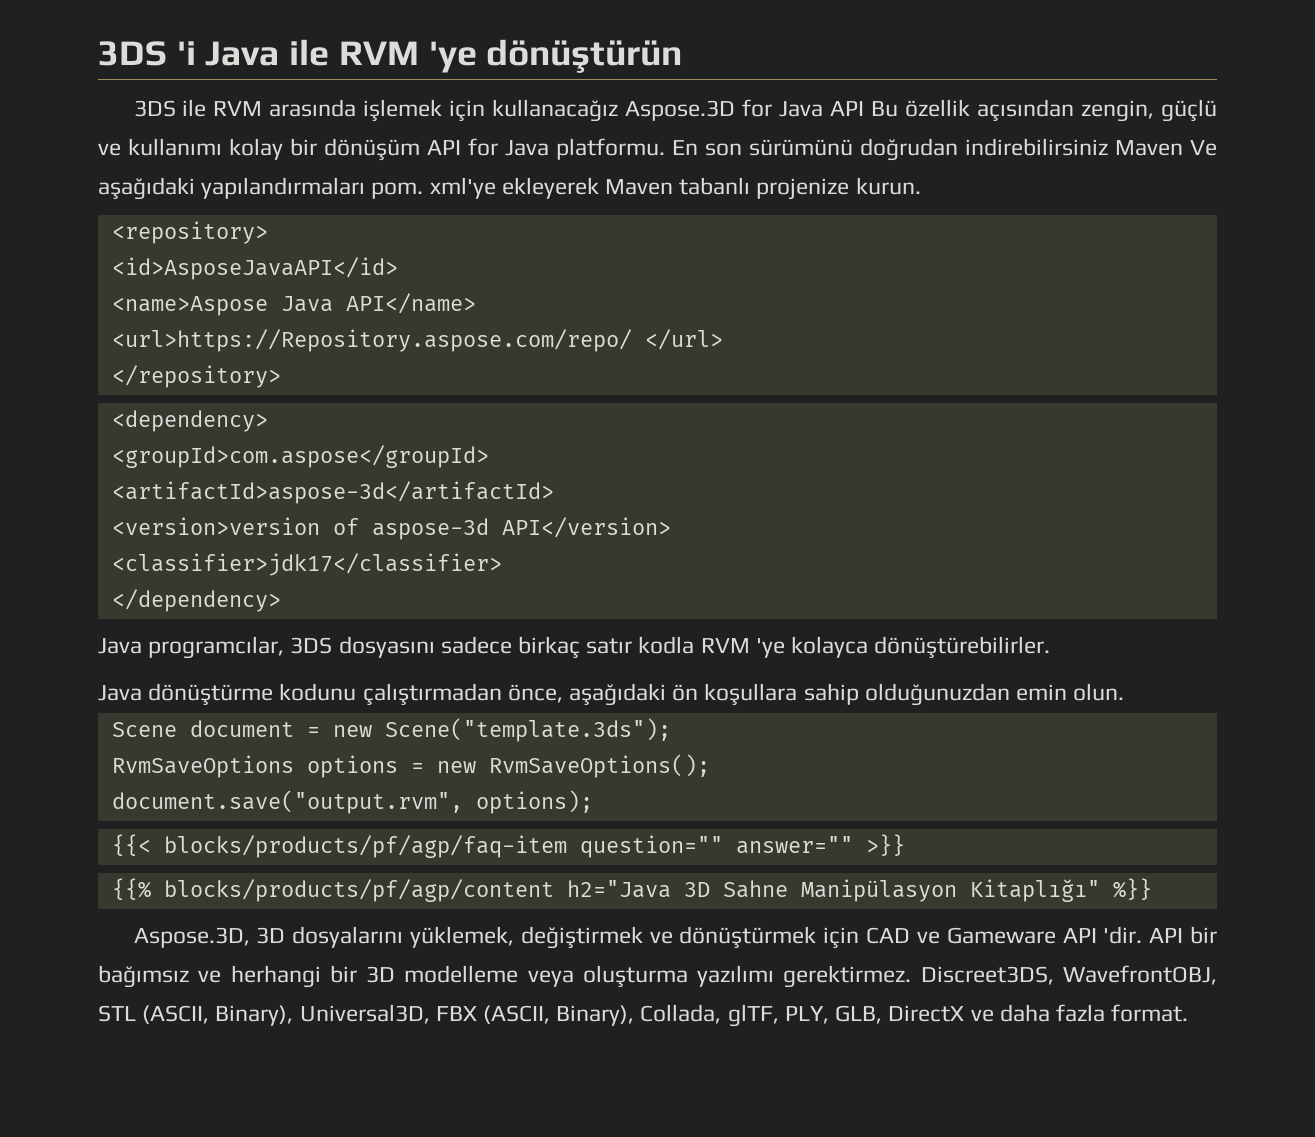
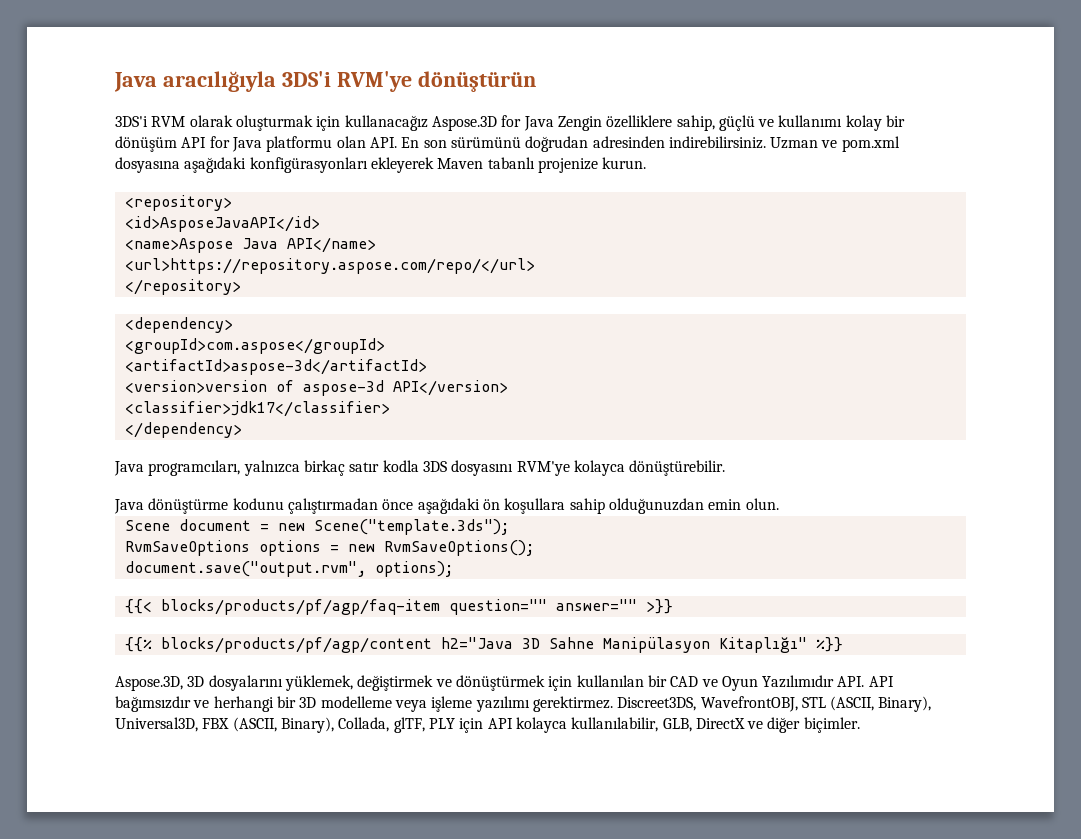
- 3DS 'i Java ile RVM 'ye dönüştürün
- 3DS ile RVM arasında işlemek için kullanacağız Aspose.3D for Java API Bu özellik açısından zengin, güçlü ve kullanımı kolay bir dönüşüm API for Java platformu. En son sürümünü doğrudan indirebilirsiniz Maven Ve aşağıdaki yapılandırmaları pom. xml'ye ekleyerek Maven tabanlı projenize kurun.
+ Java aracılığıyla 3DS'i RVM'ye dönüştürün
+ 3DS'i RVM olarak oluşturmak için kullanacağız Aspose.3D for Java Zengin özelliklere sahip, güçlü ve kullanımı kolay bir dönüşüm API for Java platformu olan API. En son sürümünü doğrudan adresinden indirebilirsiniz. Uzman ve pom.xml dosyasına aşağıdaki konfigürasyonları ekleyerek Maven tabanlı projenize kurun.
- <url>https://Repository.aspose.com/repo/ </url>
+ <url>https://repository.aspose.com/repo/</url>
- Java programcılar, 3DS dosyasını sadece birkaç satır kodla RVM 'ye kolayca dönüştürebilirler.
+ Java programcıları, yalnızca birkaç satır kodla 3DS dosyasını RVM'ye kolayca dönüştürebilir.
- Java dönüştürme kodunu çalıştırmadan önce, aşağıdaki ön koşullara sahip olduğunuzdan emin olun.
+ Java dönüştürme kodunu çalıştırmadan önce aşağıdaki ön koşullara sahip olduğunuzdan emin olun.
- Aspose.3D, 3D dosyalarını yüklemek, değiştirmek ve dönüştürmek için CAD ve Gameware API 'dir. API bir bağımsız ve herhangi bir 3D modelleme veya oluşturma yazılımı gerektirmez.
+ Aspose.3D, 3D dosyalarını yüklemek, değiştirmek ve dönüştürmek için kullanılan bir CAD ve Oyun Yazılımıdır API. API bağımsızdır ve herhangi bir 3D modelleme veya işleme yazılımı gerektirmez.
- Discreet3DS, WavefrontOBJ, STL (ASCII, Binary), Universal3D, FBX (ASCII, Binary), Collada, glTF, PLY, GLB, DirectX ve daha fazla format.
+ Discreet3DS, WavefrontOBJ, STL (ASCII, Binary), Universal3D, FBX (ASCII, Binary), Collada, glTF, PLY için API kolayca kullanılabilir, GLB, DirectX ve diğer biçimler.

